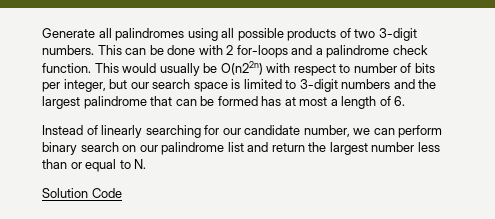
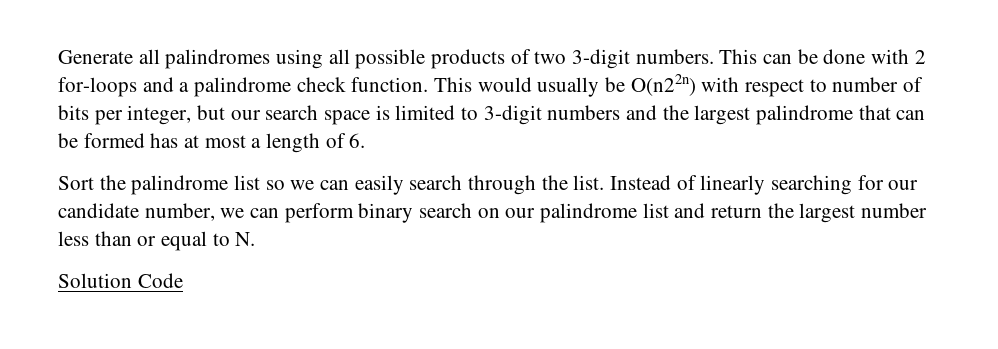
+ Sort the palindrome list so we can easily search through the list.

